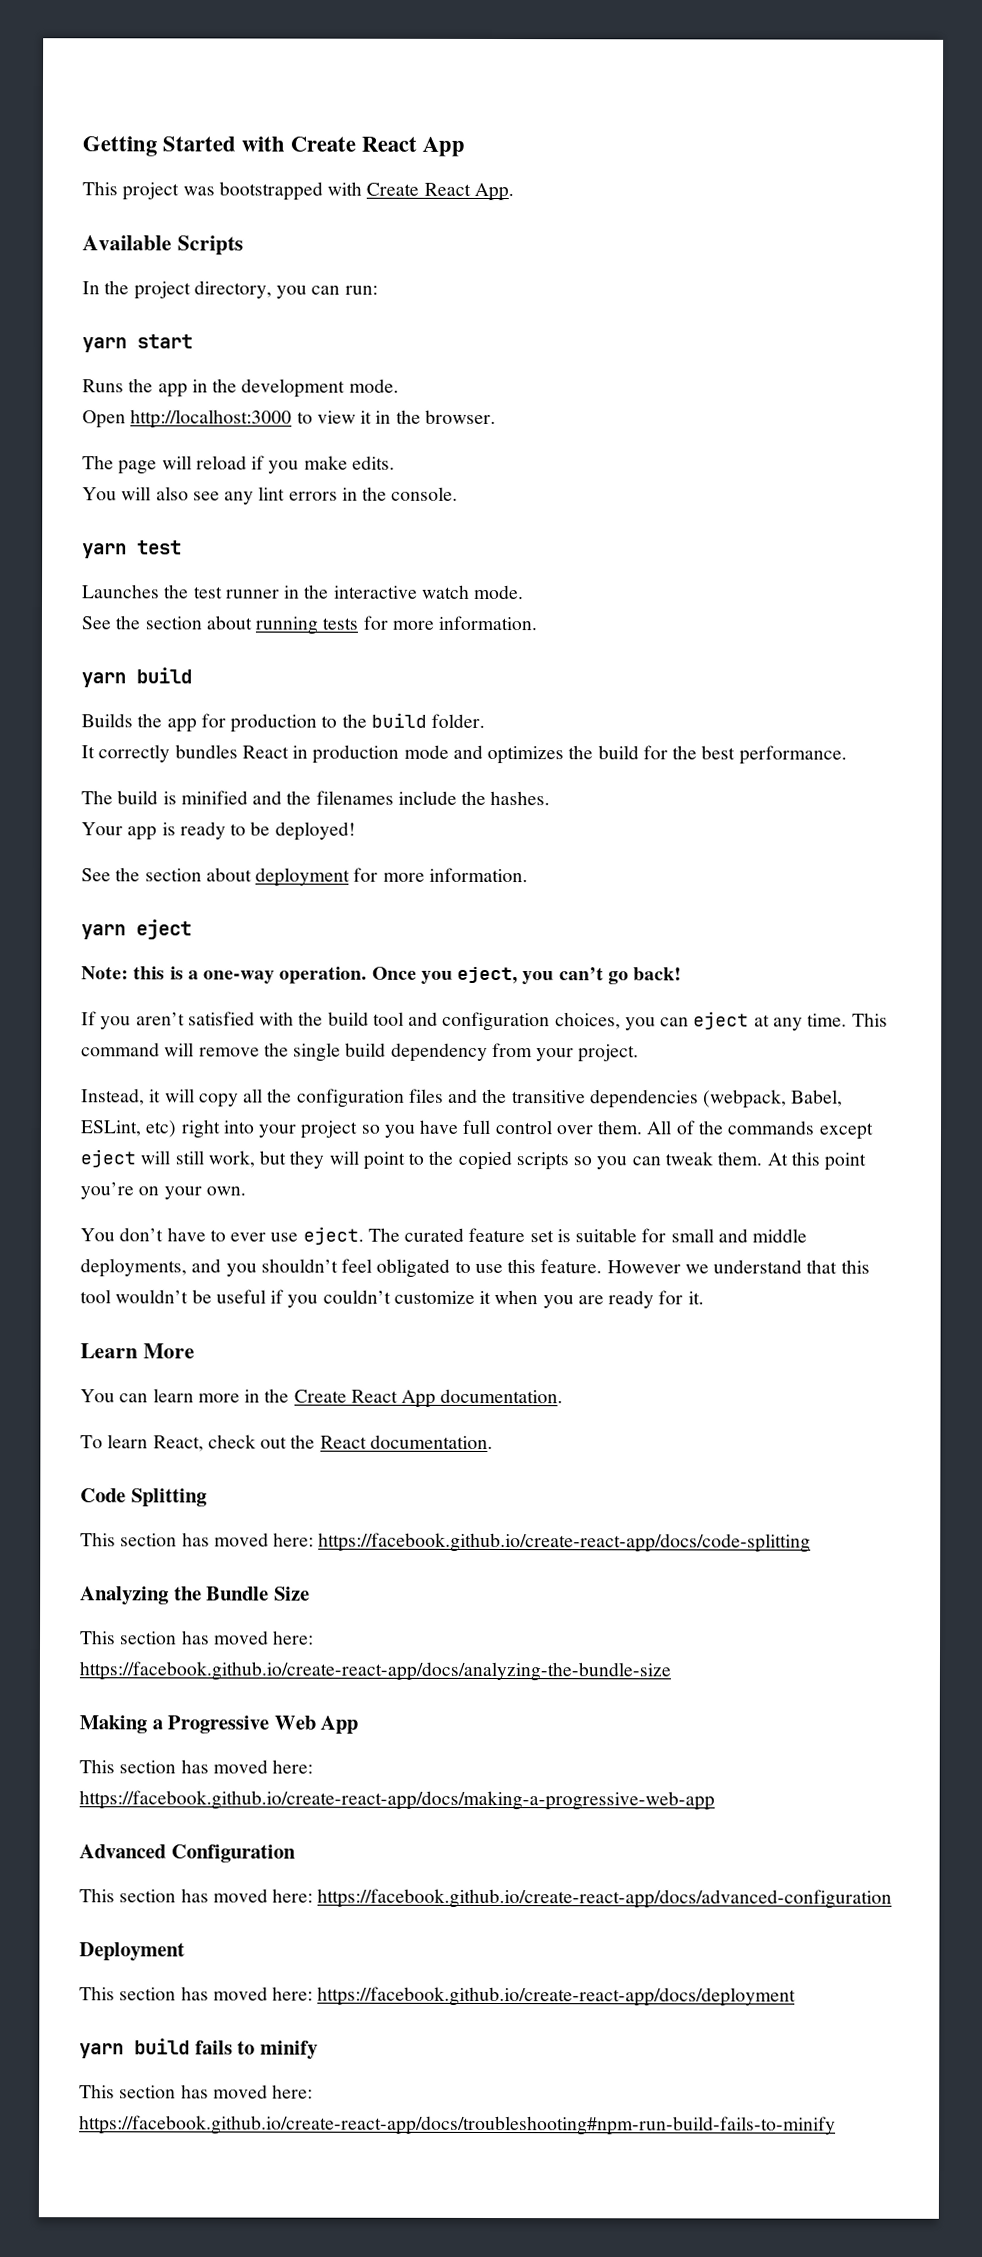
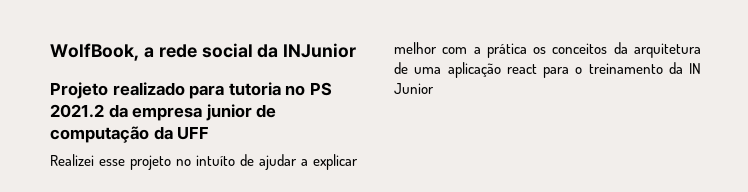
- Getting Started with Create React App
- This project was bootstrapped with Create React App.
- Available Scripts
- In the project directory, you can run:
- yarn start
- Runs the app in the development mode.
- Open http://localhost:3000 to view it in the browser.
- The page will reload if you make edits.
- You will also see any lint errors in the console.
- yarn test
- Launches the test runner in the interactive watch mode.
- See the section about running tests for more information.
- yarn build
- Builds the app for production to the build folder.
- It correctly bundles React in production mode and optimizes the build for the best performance.
- The build is minified and the filenames include the hashes.
- Your app is ready to be deployed!
- See the section about deployment for more information.
- yarn eject
- Note: this is a one-way operation. Once you eject, you can’t go back!
- If you aren’t satisfied with the build tool and configuration choices, you can eject at any time. This command will remove the single build dependency from your project.
- Instead, it will copy all the configuration files and the transitive dependencies (webpack, Babel, ESLint, etc) right into your project so you have full control over them. All of the commands except eject will still work, but they will point to the copied scripts so you can tweak them. At this point you’re on your own.
- You don’t have to ever use eject. The curated feature set is suitable for small and middle deployments, and you shouldn’t feel obligated to use this feature. However we understand that this tool wouldn’t be useful if you couldn’t customize it when you are ready for it.
- Learn More
- You can learn more in the Create React App documentation.
- To learn React, check out the React documentation.
- Code Splitting
- This section has moved here: https://facebook.github.io/create-react-app/docs/code-splitting
- Analyzing the Bundle Size
- This section has moved here: https://facebook.github.io/create-react-app/docs/analyzing-the-bundle-size
- Making a Progressive Web App
- This section has moved here: https://facebook.github.io/create-react-app/docs/making-a-progressive-web-app
- Advanced Configuration
- This section has moved here: https://facebook.github.io/create-react-app/docs/advanced-configuration
- Deployment
- This section has moved here: https://facebook.github.io/create-react-app/docs/deployment
- yarn build fails to minify
- This section has moved here: https://facebook.github.io/create-react-app/docs/troubleshooting#npm-run-build-fails-to-minify
+ WolfBook, a rede social da INJunior
+ Projeto realizado para tutoria no PS 2021.2 da empresa junior de computação da UFF
+ Realizei esse projeto no intuíto de ajudar a explicar melhor com a prática os conceitos da arquitetura de uma aplicação react para o treinamento da IN Junior

